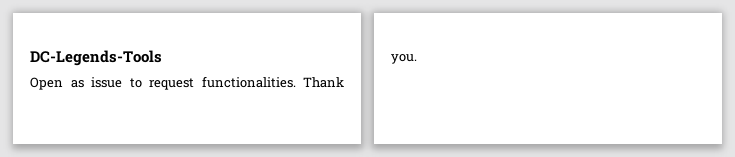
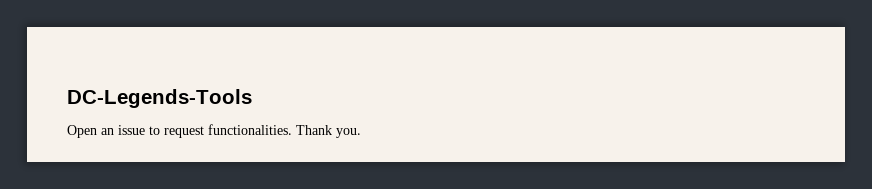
- Open as issue to request functionalities.
+ Open an issue to request functionalities.

